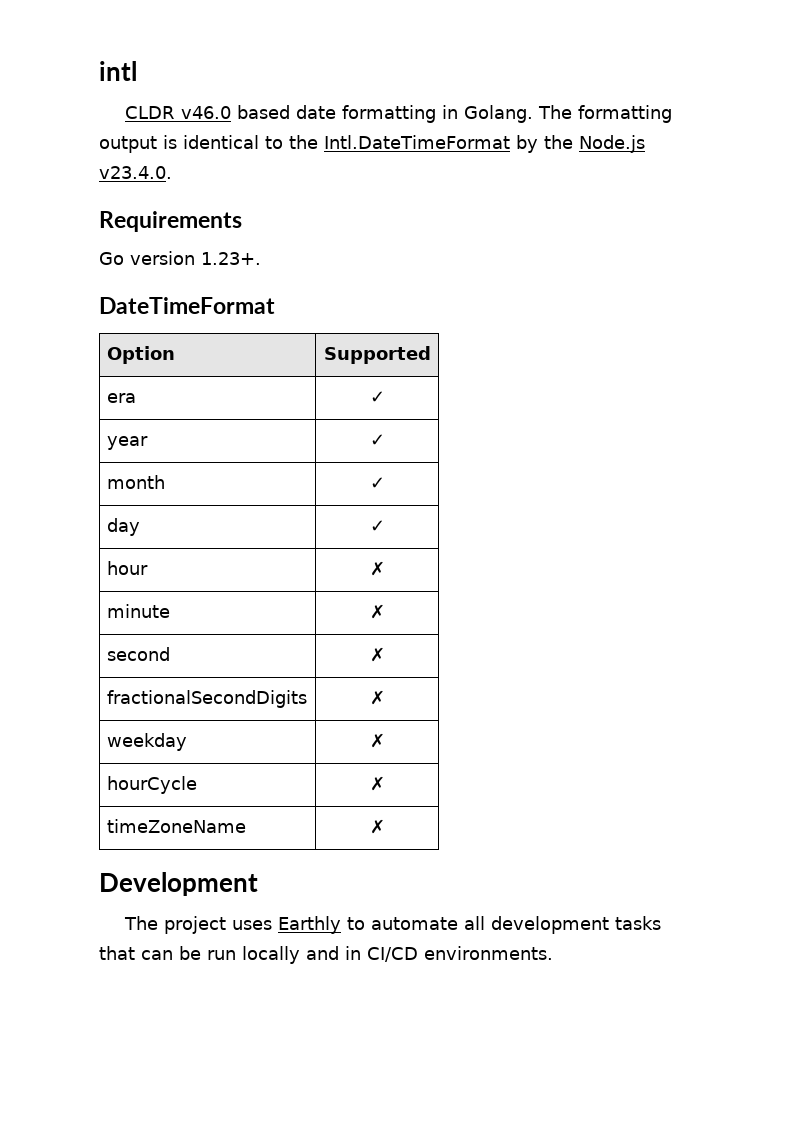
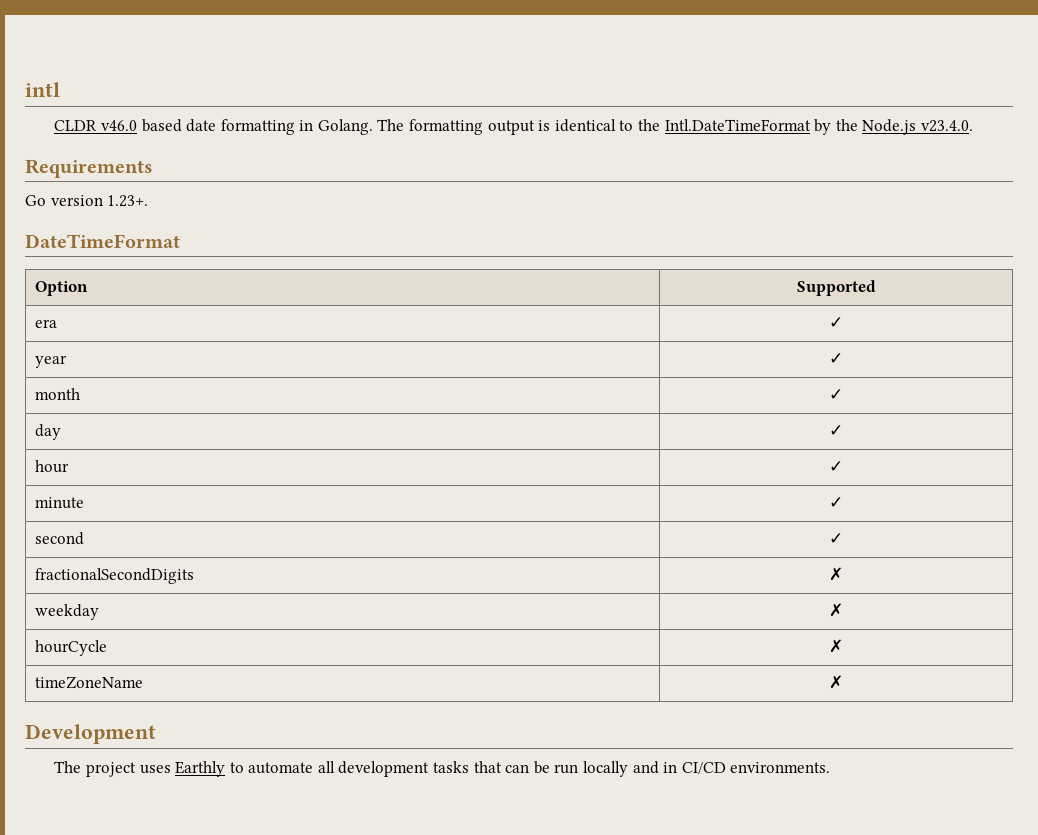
- hour | ✗
+ hour | ✓
- minute | ✗
+ minute | ✓
- second | ✗
+ second | ✓

